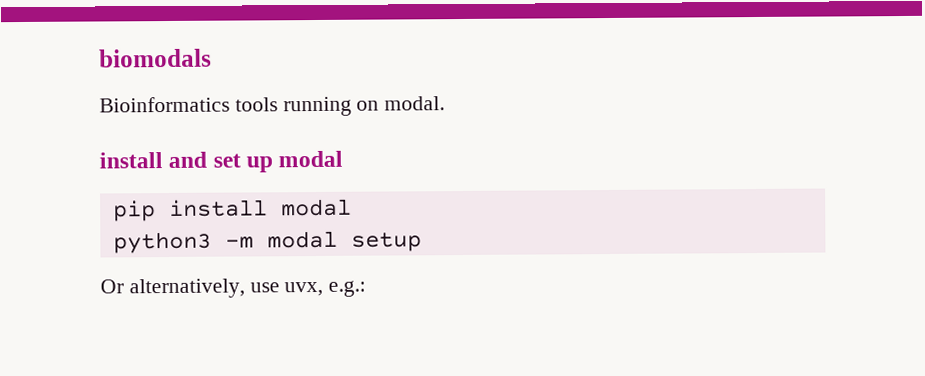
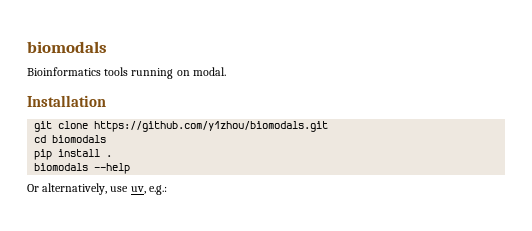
- install and set up modal
- pip install modal
- python3 -m modal setup
+ Installation
+ git clone https://github.com/y1zhou/biomodals.git
+ cd biomodals
+ pip install .
+ biomodals --help
- Or alternatively, use uvx, e.g.:
+ Or alternatively, use uv, e.g.:

